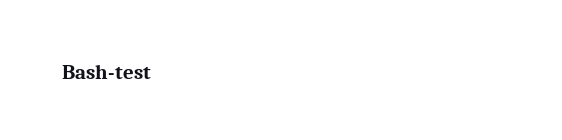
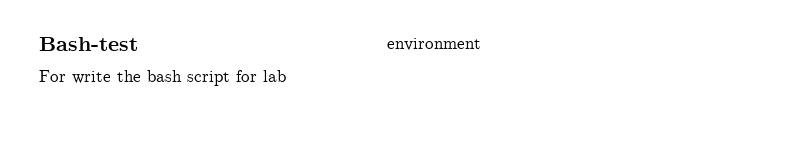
+ For write the bash script for lab environment

